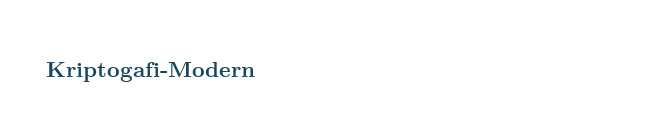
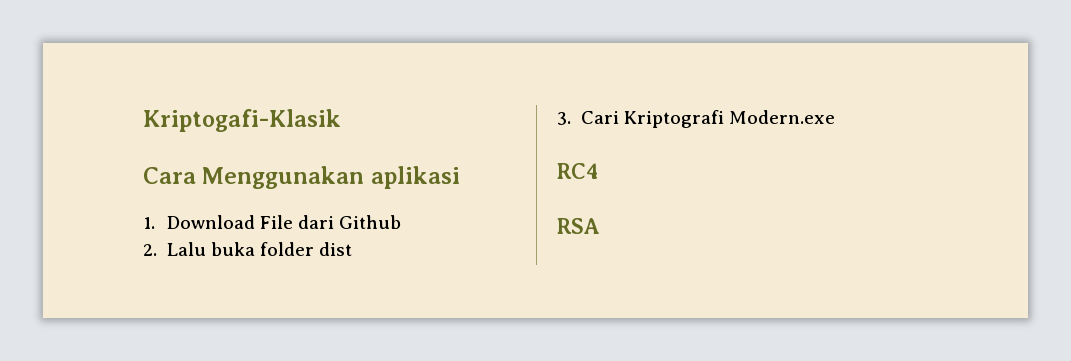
- Kriptogafi-Modern
+ Kriptogafi-Klasik
+ Cara Menggunakan aplikasi
+ 1. Download File dari Github
+ 2. Lalu buka folder dist
+ 3. Cari Kriptografi Modern.exe
+ RC4
+ RSA

